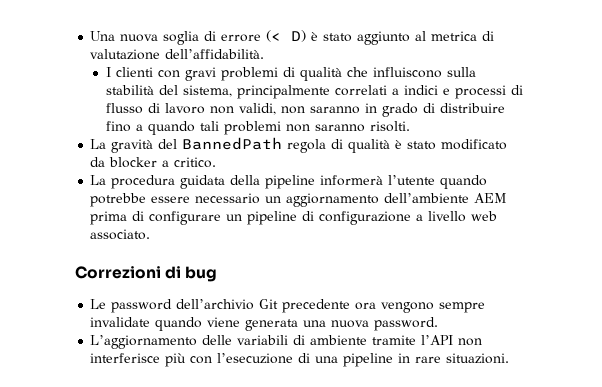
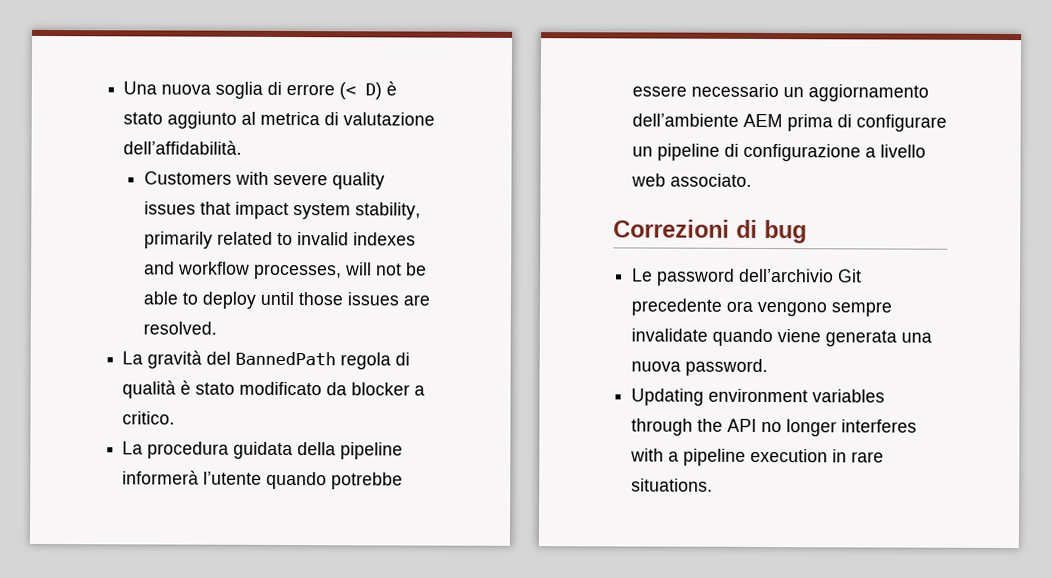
- I clienti con gravi problemi di qualità che influiscono sulla stabilità del sistema, principalmente correlati a indici e processi di flusso di lavoro non validi, non saranno in grado di distribuire fino a quando tali problemi non saranno risolti.
+ Customers with severe quality issues that impact system stability, primarily related to invalid indexes and workflow processes, will not be able to deploy until those issues are resolved.
- L’aggiornamento delle variabili di ambiente tramite l’API non interferisce più con l’esecuzione di una pipeline in rare situazioni.
+ Updating environment variables through the API no longer interferes with a pipeline execution in rare situations.

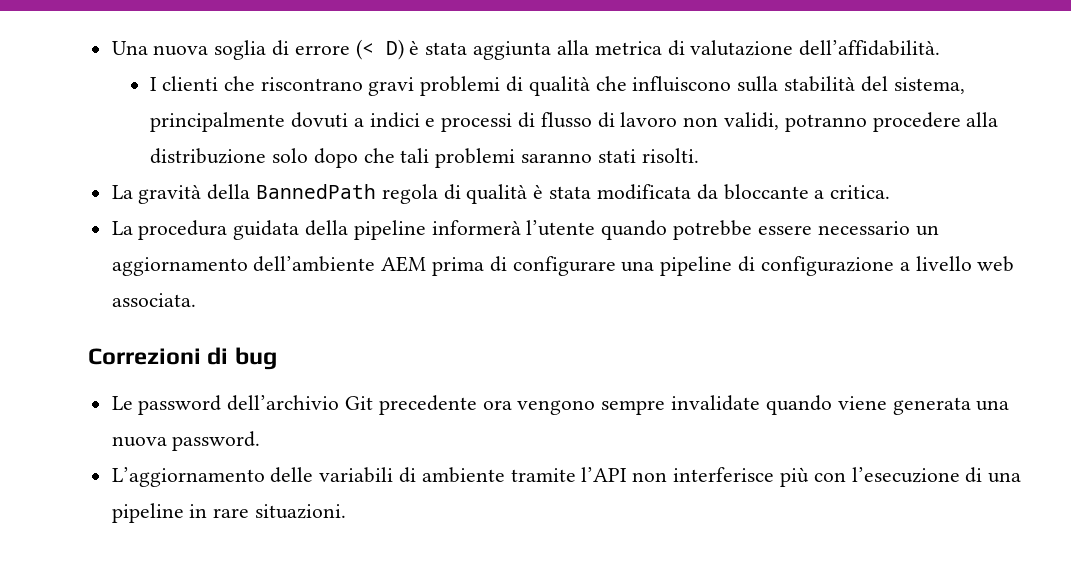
- Una nuova soglia di errore (< D) è stato aggiunto al metrica di valutazione dell’affidabilità.
+ Una nuova soglia di errore (< D) è stata aggiunta alla metrica di valutazione dell’affidabilità.
- Customers with severe quality issues that impact system stability, primarily related to invalid indexes and workflow processes, will not be able to deploy until those issues are resolved.
+ I clienti che riscontrano gravi problemi di qualità che influiscono sulla stabilità del sistema, principalmente dovuti a indici e processi di flusso di lavoro non validi, potranno procedere alla distribuzione solo dopo che tali problemi saranno stati risolti.
- La gravità del BannedPath regola di qualità è stato modificato da blocker a critico.
+ La gravità della BannedPath regola di qualità è stata modificata da bloccante a critica.
- La procedura guidata della pipeline informerà l’utente quando potrebbe essere necessario un aggiornamento dell’ambiente AEM prima di configurare un pipeline di configurazione a livello web associato.
+ La procedura guidata della pipeline informerà l’utente quando potrebbe essere necessario un aggiornamento dell’ambiente AEM prima di configurare una pipeline di configurazione a livello web associata.
- Updating environment variables through the API no longer interferes with a pipeline execution in rare situations.
+ L’aggiornamento delle variabili di ambiente tramite l’API non interferisce più con l’esecuzione di una pipeline in rare situazioni.

